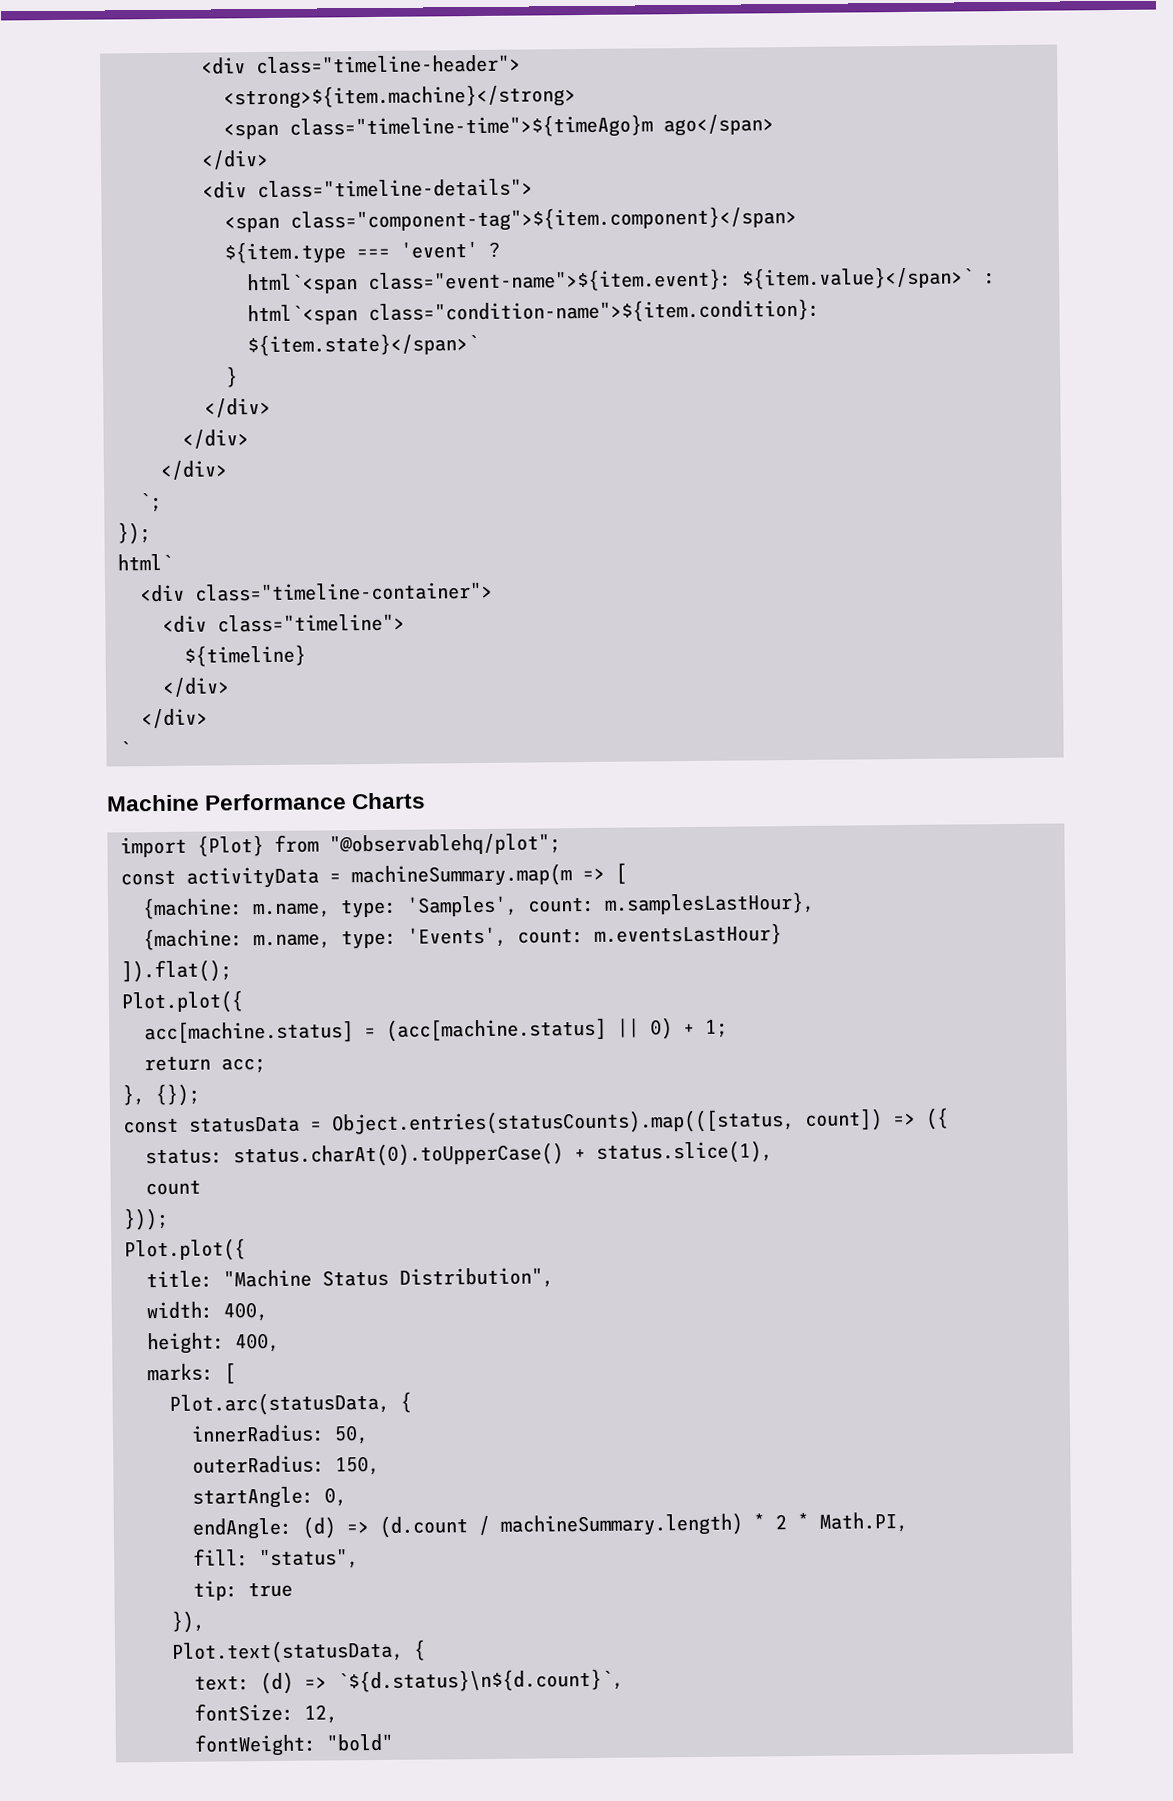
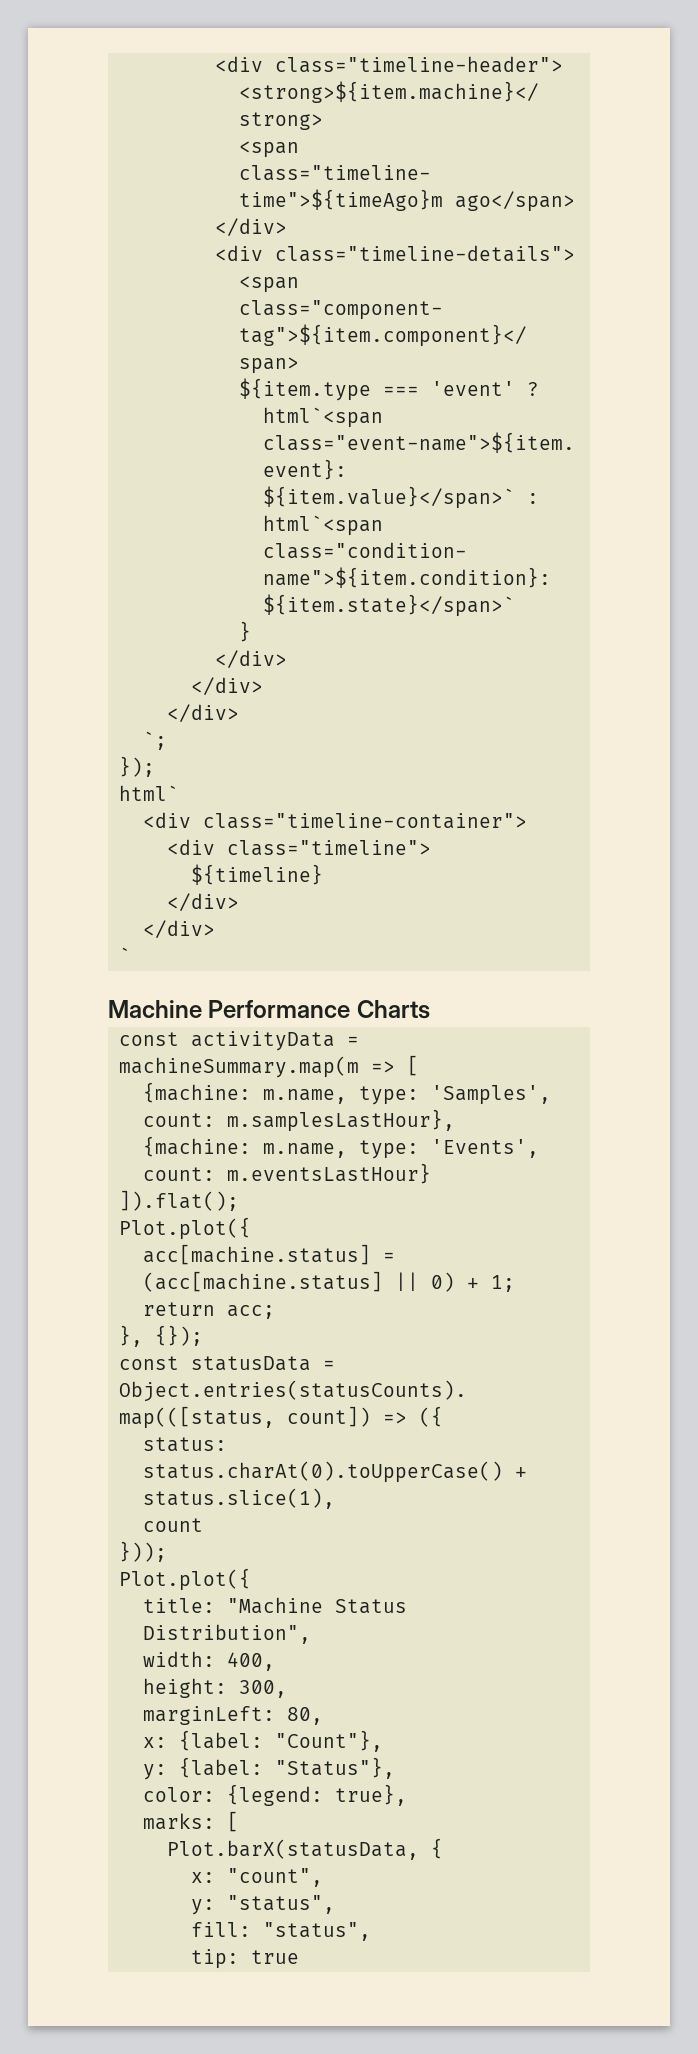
- import {Plot} from "@observablehq/plot";
- height: 400,
+ height: 300,
+ marginLeft: 80,
+ x: {label: "Count"},
+ y: {label: "Status"},
+ color: {legend: true},
- Plot.arc(statusData, {
- innerRadius: 50,
- outerRadius: 150,
- startAngle: 0,
- endAngle: (d) => (d.count / machineSummary.length) * 2 * Math.PI,
+ Plot.barX(statusData, {
+ x: "count",
+ y: "status",
  fill: "status",
  tip: true
- }),
- Plot.text(statusData, {
- text: (d) => `${d.status}\n${d.count}`,
- fontSize: 12,
- fontWeight: "bold"

